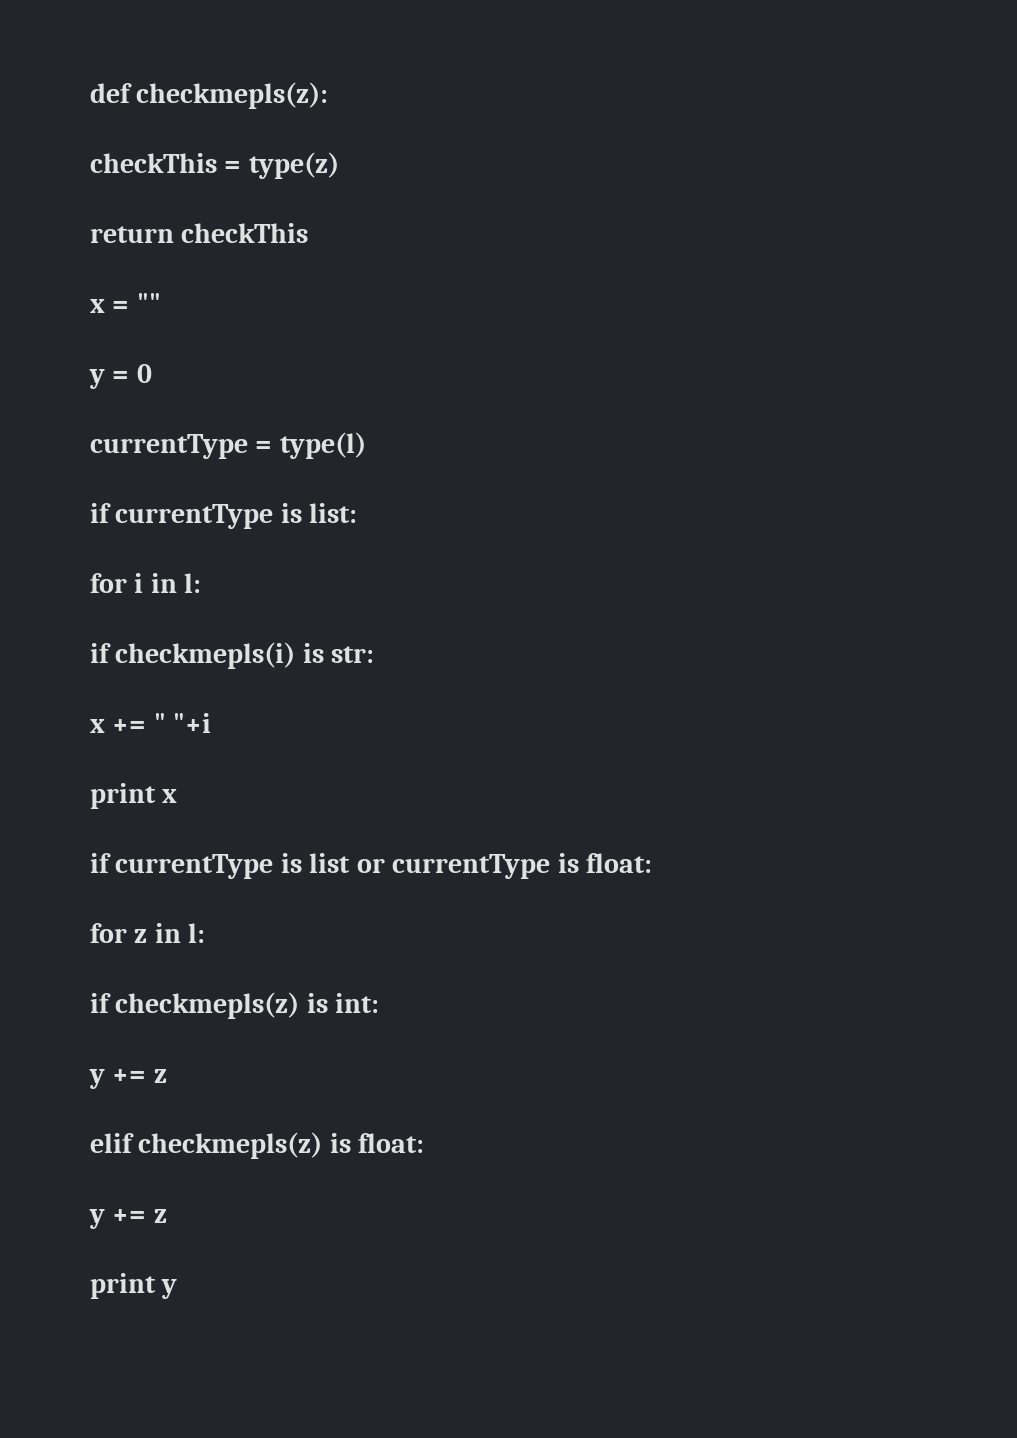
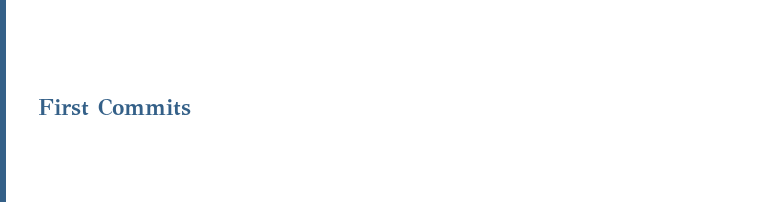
- def checkmepls(z):
- checkThis = type(z)
- return checkThis
- x = ""
- y = 0
- currentType = type(l)
- if currentType is list:
- for i in l:
- if checkmepls(i) is str:
- x += " "+i
- print x
- if currentType is list or currentType is float:
- for z in l:
- if checkmepls(z) is int:
- y += z
- elif checkmepls(z) is float:
- y += z
- print y
+ First Commits

